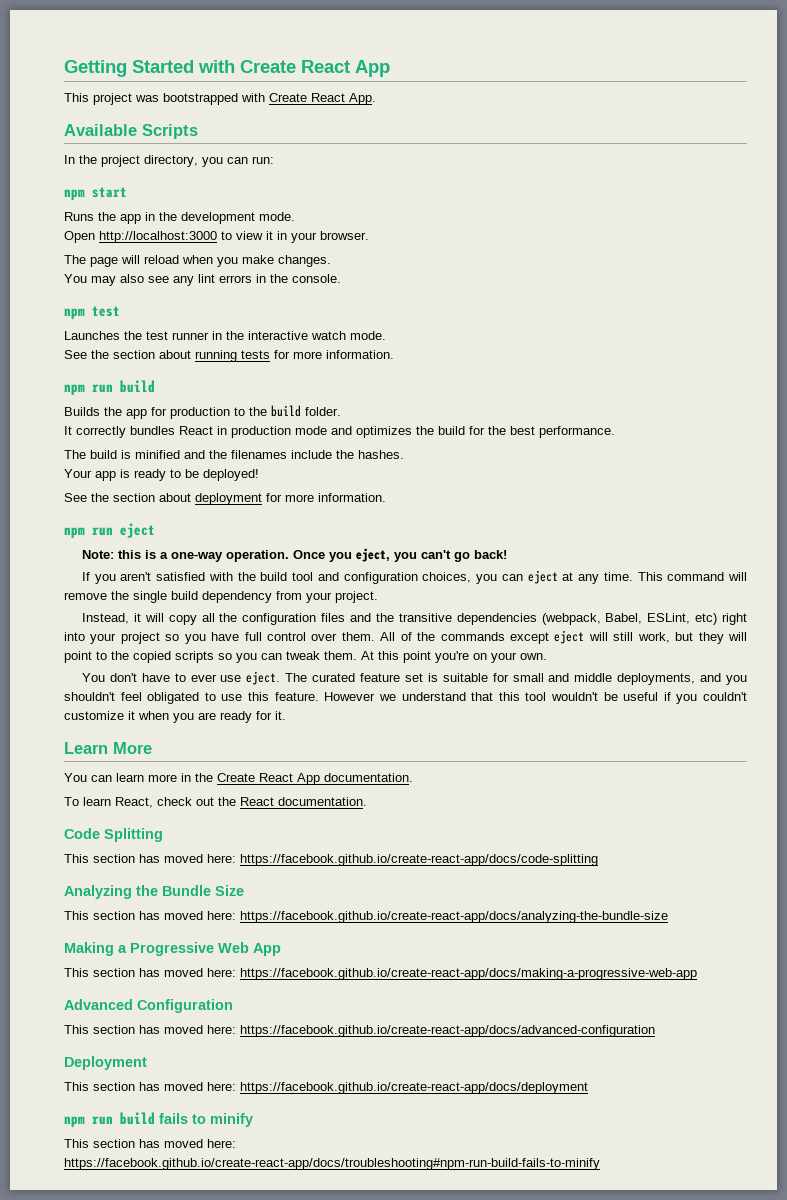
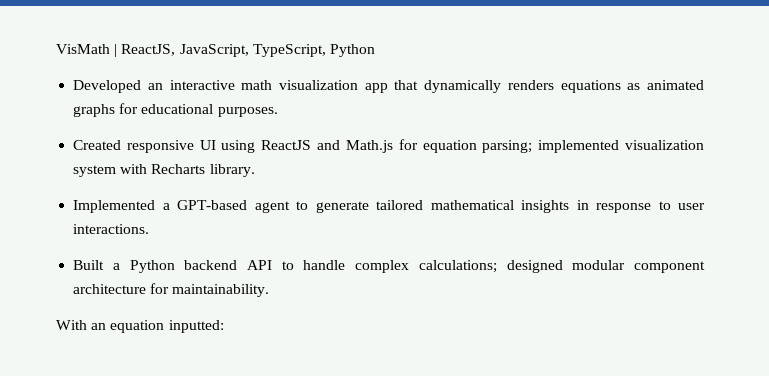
- Getting Started with Create React App
- This project was bootstrapped with Create React App.
- Available Scripts
- In the project directory, you can run:
- npm start
- Runs the app in the development mode.
- Open http://localhost:3000 to view it in your browser.
- The page will reload when you make changes.
- You may also see any lint errors in the console.
- npm test
- Launches the test runner in the interactive watch mode.
- See the section about running tests for more information.
- npm run build
- Builds the app for production to the build folder.
- It correctly bundles React in production mode and optimizes the build for the best performance.
- The build is minified and the filenames include the hashes.
- Your app is ready to be deployed!
- See the section about deployment for more information.
- npm run eject
- Note: this is a one-way operation. Once you eject, you can't go back!
- If you aren't satisfied with the build tool and configuration choices, you can eject at any time. This command will remove the single build dependency from your project.
- Instead, it will copy all the configuration files and the transitive dependencies (webpack, Babel, ESLint, etc) right into your project so you have full control over them. All of the commands except eject will still work, but they will point to the copied scripts so you can tweak them. At this point you're on your own.
- You don't have to ever use eject. The curated feature set is suitable for small and middle deployments, and you shouldn't feel obligated to use this feature. However we understand that this tool wouldn't be useful if you couldn't customize it when you are ready for it.
- Learn More
- You can learn more in the Create React App documentation.
- To learn React, check out the React documentation.
- Code Splitting
- This section has moved here: https://facebook.github.io/create-react-app/docs/code-splitting
- Analyzing the Bundle Size
- This section has moved here: https://facebook.github.io/create-react-app/docs/analyzing-the-bundle-size
- Making a Progressive Web App
- This section has moved here: https://facebook.github.io/create-react-app/docs/making-a-progressive-web-app
- Advanced Configuration
- This section has moved here: https://facebook.github.io/create-react-app/docs/advanced-configuration
- Deployment
- This section has moved here: https://facebook.github.io/create-react-app/docs/deployment
- npm run build fails to minify
- This section has moved here: https://facebook.github.io/create-react-app/docs/troubleshooting#npm-run-build-fails-to-minify
+ VisMath | ReactJS, JavaScript, TypeScript, Python
+ Developed an interactive math visualization app that dynamically renders equations as animated graphs for educational purposes.
+ Created responsive UI using ReactJS and Math.js for equation parsing; implemented visualization system with Recharts library.
+ Implemented a GPT-based agent to generate tailored mathematical insights in response to user interactions.
+ Built a Python backend API to handle complex calculations; designed modular component architecture for maintainability.
+ With an equation inputted:

